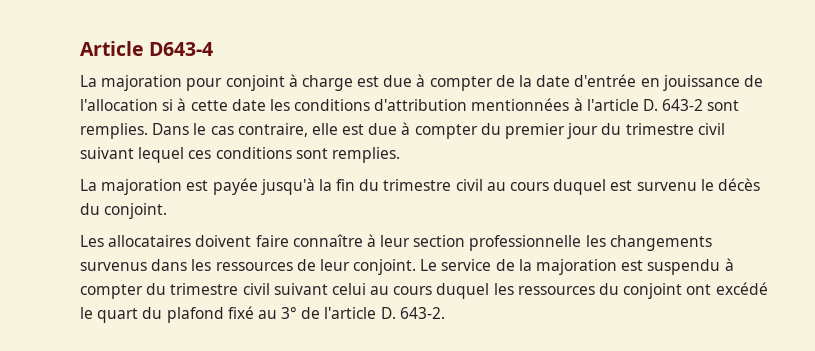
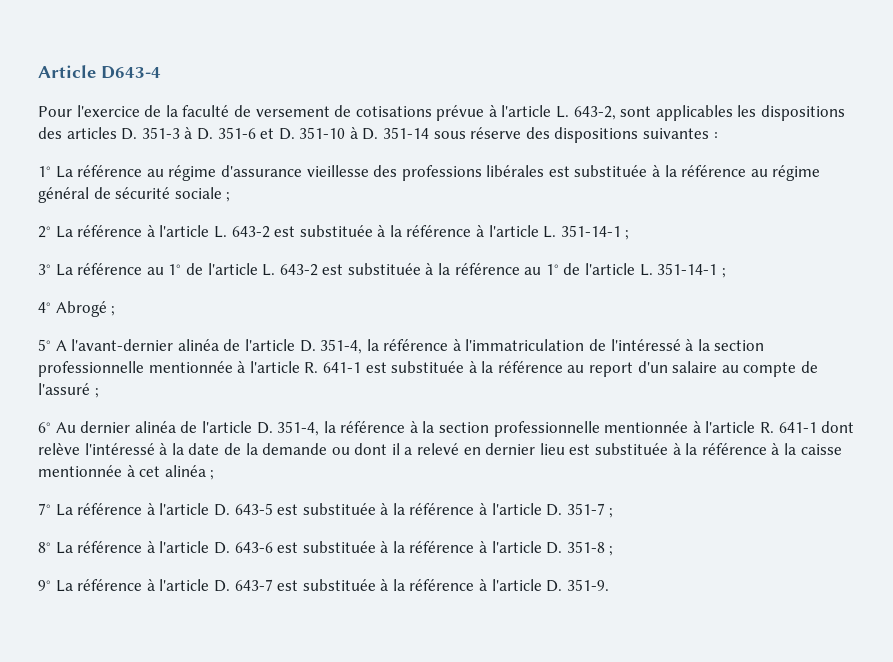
- La majoration pour conjoint à charge est due à compter de la date d'entrée en jouissance de l'allocation si à cette date les conditions d'attribution mentionnées à l'article D. 643-2 sont remplies. Dans le cas contraire, elle est due à compter du premier jour du trimestre civil suivant lequel ces conditions sont remplies.
- La majoration est payée jusqu'à la fin du trimestre civil au cours duquel est survenu le décès du conjoint.
- Les allocataires doivent faire connaître à leur section professionnelle les changements survenus dans les ressources de leur conjoint. Le service de la majoration est suspendu à compter du trimestre civil suivant celui au cours duquel les ressources du conjoint ont excédé le quart du plafond fixé au 3° de l'article D. 643-2.
+ Pour l'exercice de la faculté de versement de cotisations prévue à l'article L. 643-2, sont applicables les dispositions des articles D. 351-3 à D. 351-6 et D. 351-10 à D. 351-14 sous réserve des dispositions suivantes :
+ 1° La référence au régime d'assurance vieillesse des professions libérales est substituée à la référence au régime général de sécurité sociale ;
+ 2° La référence à l'article L. 643-2 est substituée à la référence à l'article L. 351-14-1 ;
+ 3° La référence au 1° de l'article L. 643-2 est substituée à la référence au 1° de l'article L. 351-14-1 ;
+ 4° Abrogé ;
+ 5° A l'avant-dernier alinéa de l'article D. 351-4, la référence à l'immatriculation de l'intéressé à la section professionnelle mentionnée à l'article R. 641-1 est substituée à la référence au report d'un salaire au compte de l'assuré ;
+ 6° Au dernier alinéa de l'article D. 351-4, la référence à la section professionnelle mentionnée à l'article R. 641-1 dont relève l'intéressé à la date de la demande ou dont il a relevé en dernier lieu est substituée à la référence à la caisse mentionnée à cet alinéa ;
+ 7° La référence à l'article D. 643-5 est substituée à la référence à l'article D. 351-7 ;
+ 8° La référence à l'article D. 643-6 est substituée à la référence à l'article D. 351-8 ;
+ 9° La référence à l'article D. 643-7 est substituée à la référence à l'article D. 351-9.

